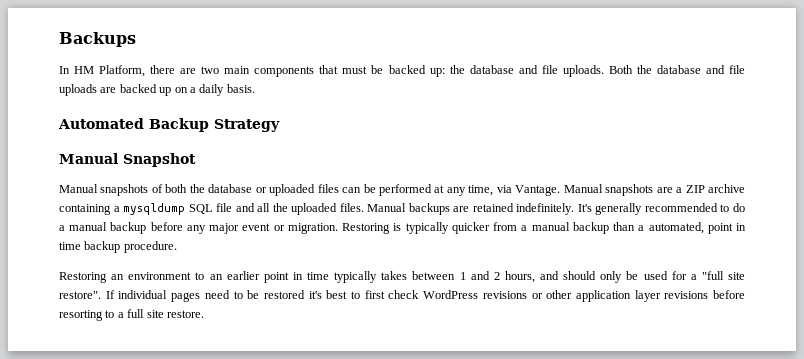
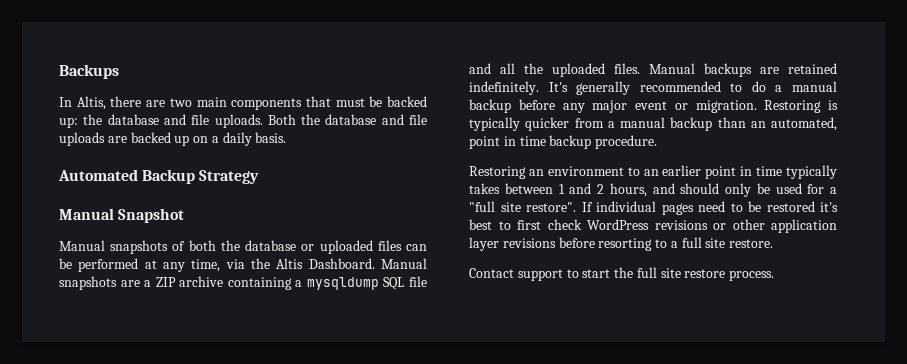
- In HM Platform, there are two main components that must be backed up: the database and file uploads.
+ In Altis, there are two main components that must be backed up: the database and file uploads.
- Manual snapshots of both the database or uploaded files can be performed at any time, via Vantage.
+ Manual snapshots of both the database or uploaded files can be performed at any time, via the Altis Dashboard.
- Restoring is typically quicker from a manual backup than a automated, point in time backup procedure.
+ Restoring is typically quicker from a manual backup than an automated, point in time backup procedure.
+ Contact support to start the full site restore process.

